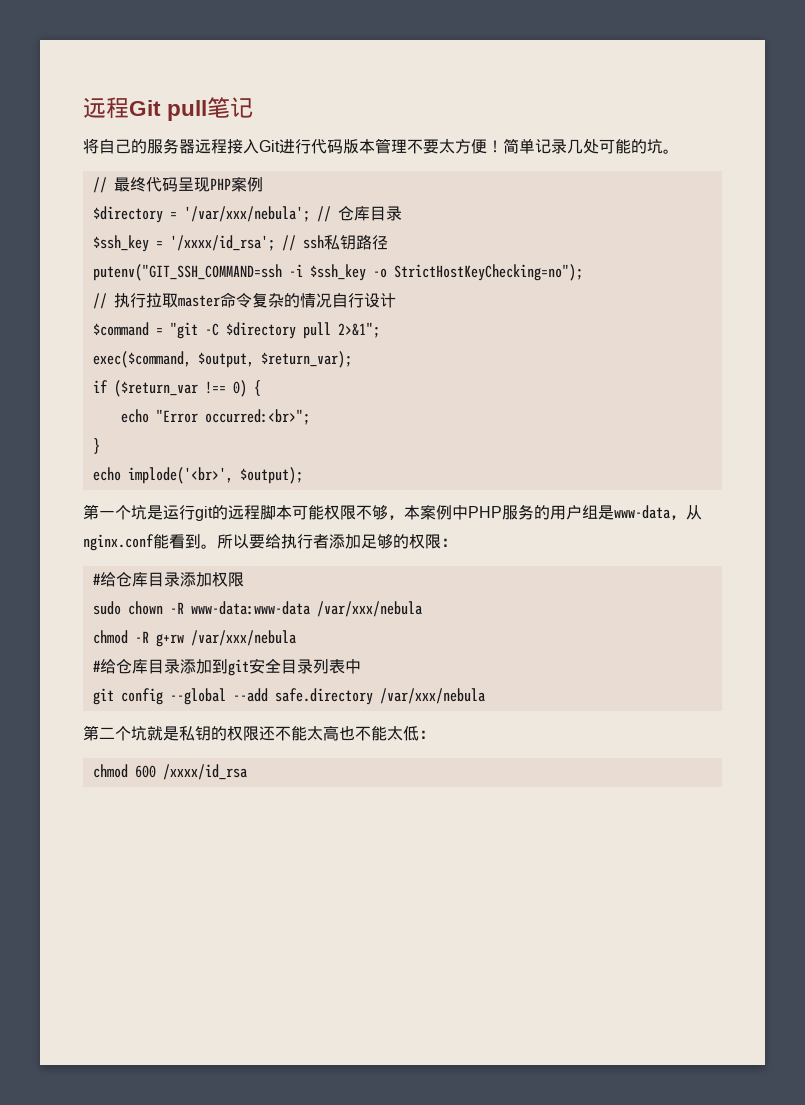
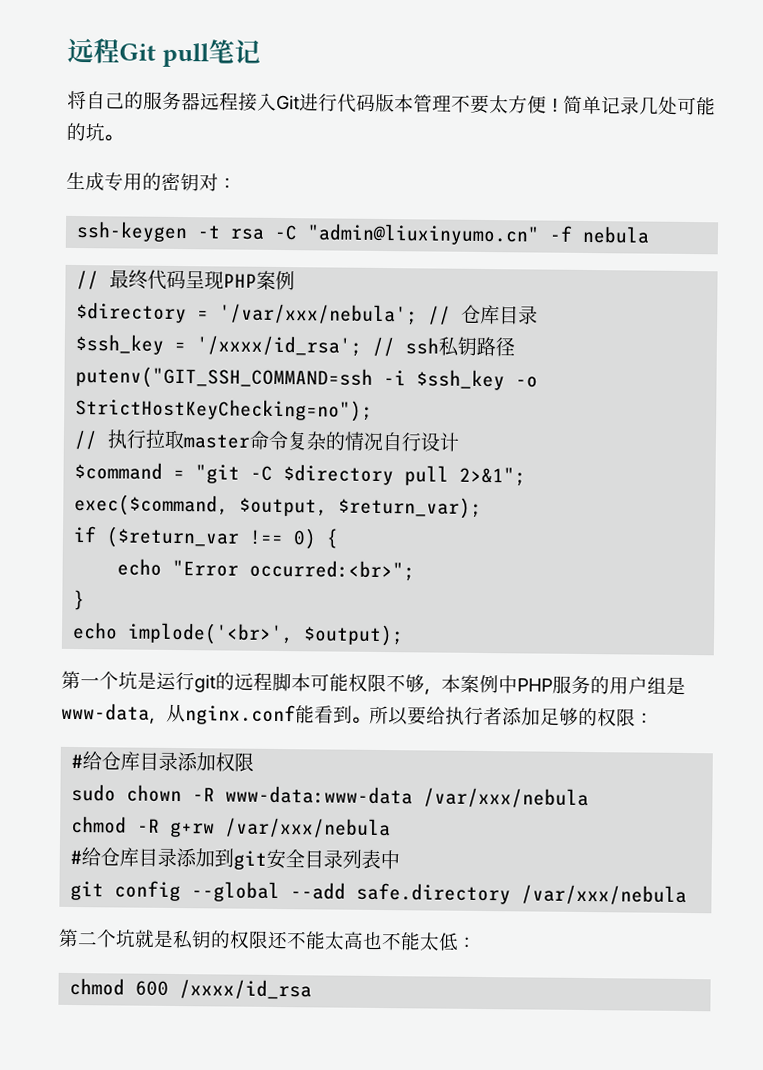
+ 生成专用的密钥对：
+ ssh-keygen -t rsa -C "admin@liuxinyumo.cn" -f nebula

